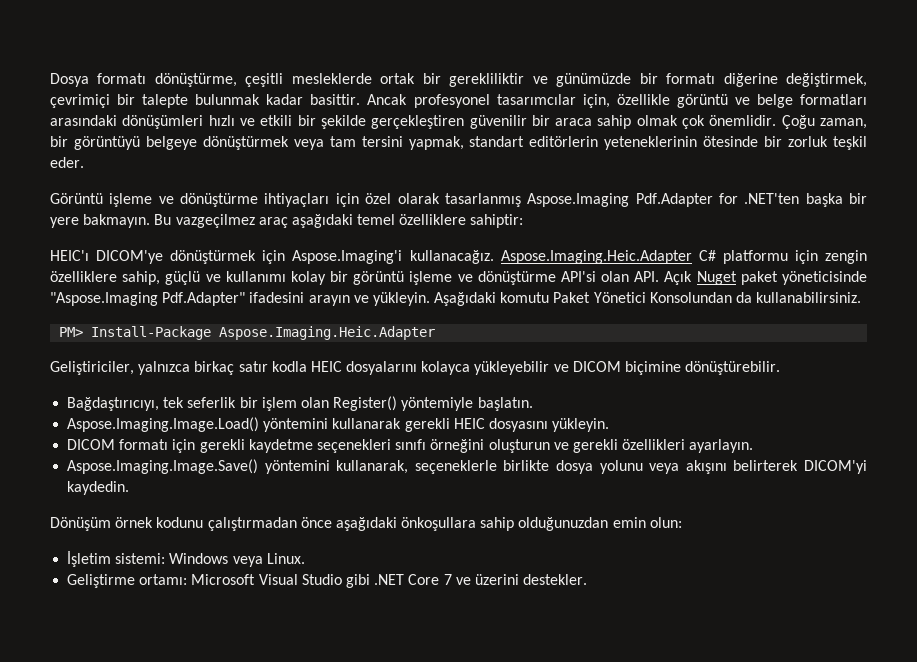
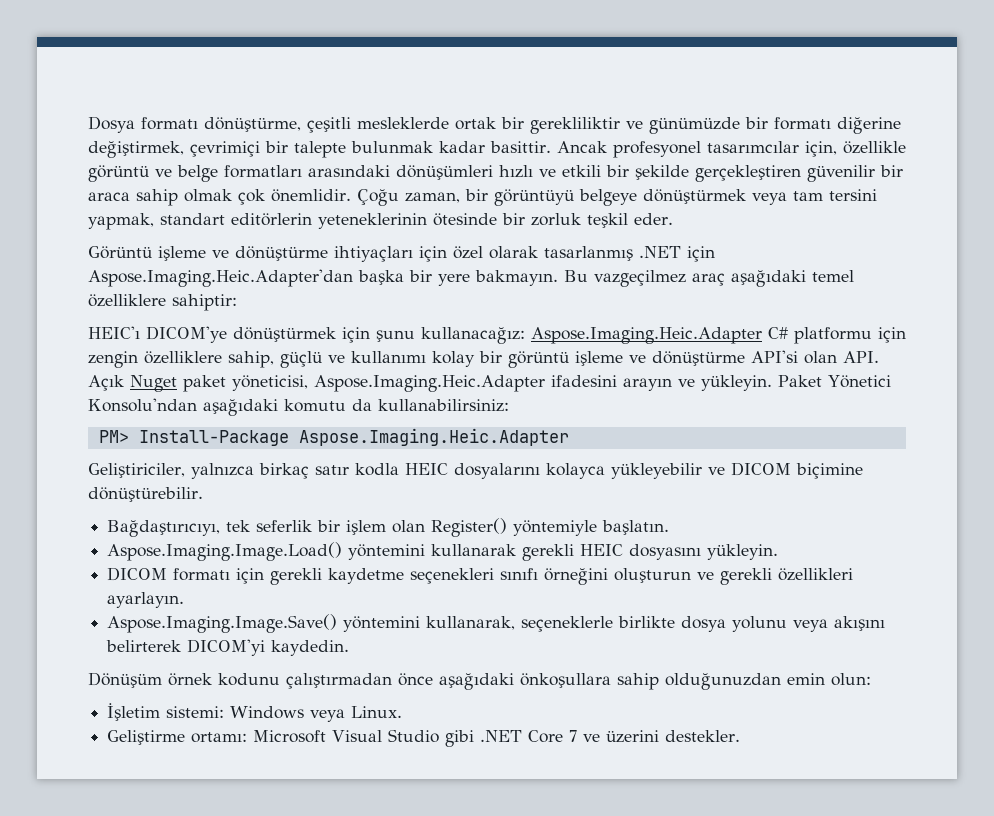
- Görüntü işleme ve dönüştürme ihtiyaçları için özel olarak tasarlanmış Aspose.Imaging Pdf.Adapter for .NET'ten başka bir yere bakmayın.
+ Görüntü işleme ve dönüştürme ihtiyaçları için özel olarak tasarlanmış .NET için Aspose.Imaging.Heic.Adapter'dan başka bir yere bakmayın.
- HEIC'ı DICOM'ye dönüştürmek için Aspose.Imaging'i kullanacağız. Aspose.Imaging.Heic.Adapter C# platformu için zengin özelliklere sahip, güçlü ve kullanımı kolay bir görüntü işleme ve dönüştürme API'si olan API. Açık Nuget paket yöneticisinde "Aspose.Imaging Pdf.Adapter" ifadesini arayın ve yükleyin.
+ HEIC'ı DICOM'ye dönüştürmek için şunu kullanacağız: Aspose.Imaging.Heic.Adapter C# platformu için zengin özelliklere sahip, güçlü ve kullanımı kolay bir görüntü işleme ve dönüştürme API'si olan API. Açık Nuget paket yöneticisi, Aspose.Imaging.Heic.Adapter ifadesini arayın ve yükleyin.
- Aşağıdaki komutu Paket Yönetici Konsolundan da kullanabilirsiniz.
+ Paket Yönetici Konsolu'ndan aşağıdaki komutu da kullanabilirsiniz:

